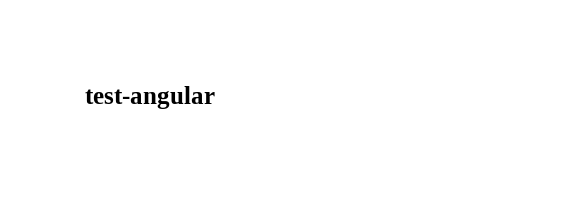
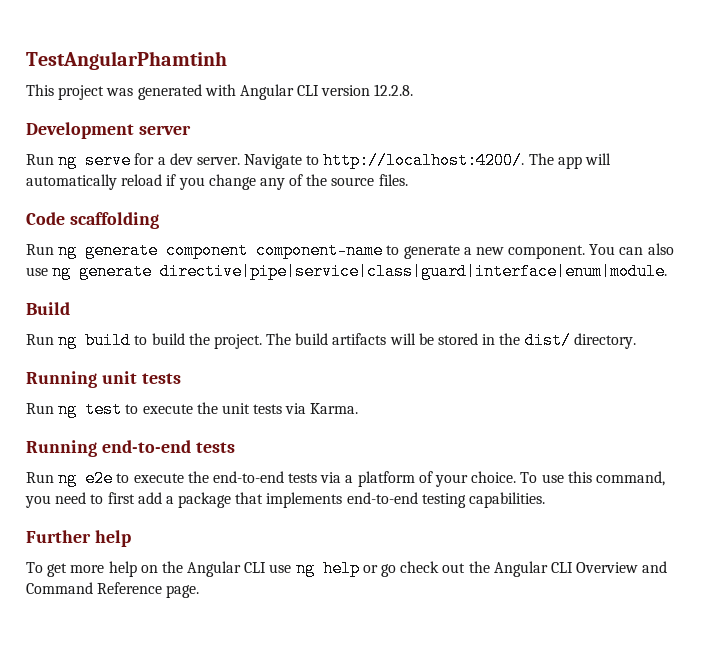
- test-angular
+ TestAngularPhamtinh
+ This project was generated with Angular CLI version 12.2.8.
+ Development server
+ Run ng serve for a dev server. Navigate to http://localhost:4200/. The app will automatically reload if you change any of the source files.
+ Code scaffolding
+ Run ng generate component component-name to generate a new component. You can also use ng generate directive|pipe|service|class|guard|interface|enum|module.
+ Build
+ Run ng build to build the project. The build artifacts will be stored in the dist/ directory.
+ Running unit tests
+ Run ng test to execute the unit tests via Karma.
+ Running end-to-end tests
+ Run ng e2e to execute the end-to-end tests via a platform of your choice. To use this command, you need to first add a package that implements end-to-end testing capabilities.
+ Further help
+ To get more help on the Angular CLI use ng help or go check out the Angular CLI Overview and Command Reference page.

